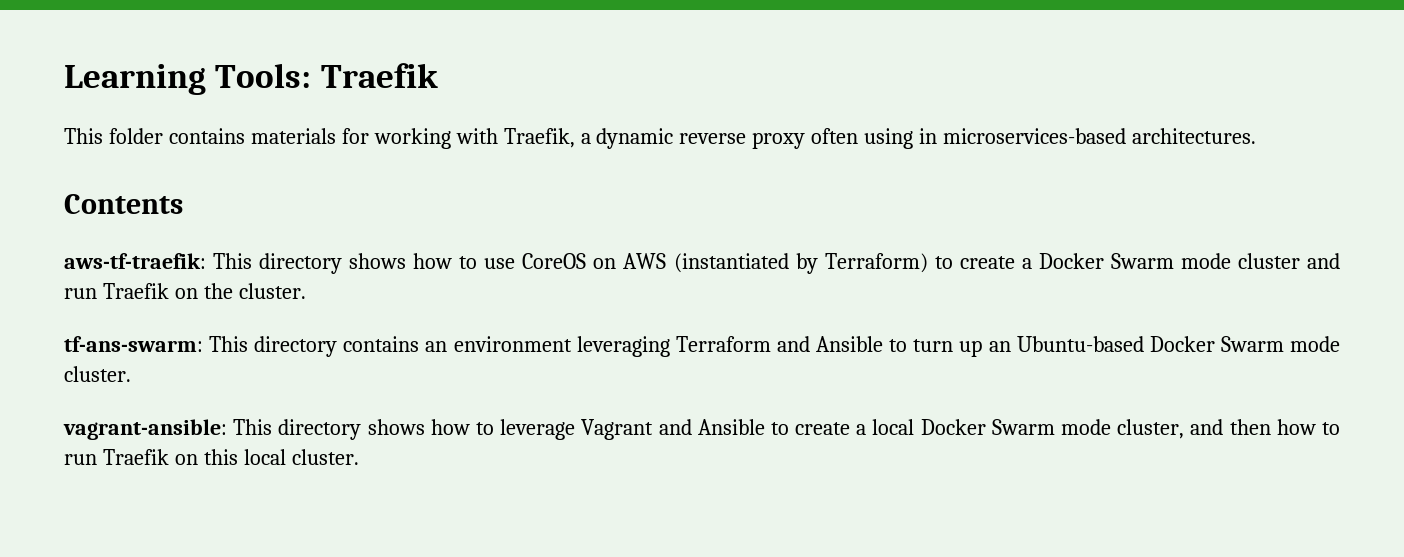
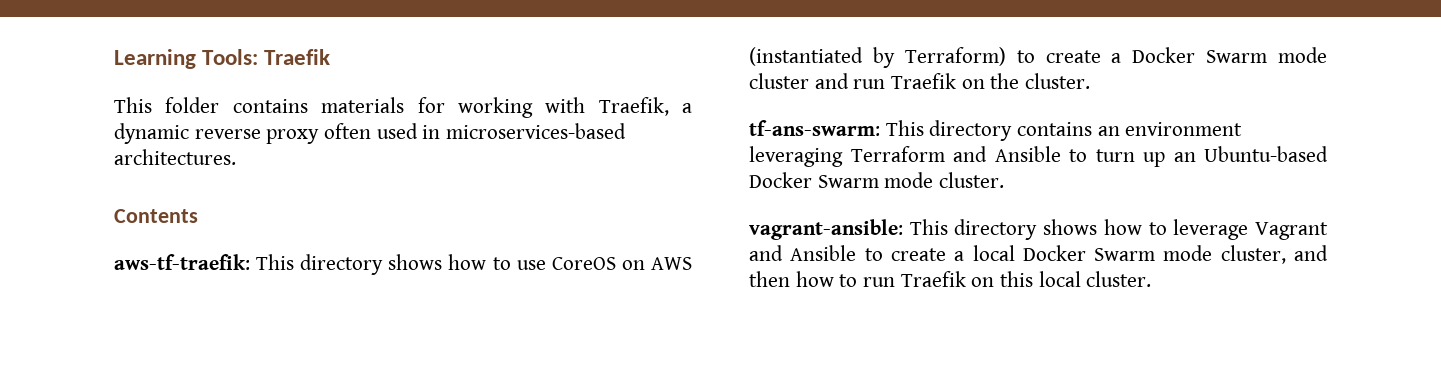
- This folder contains materials for working with Traefik, a dynamic reverse proxy often using in microservices-based architectures.
+ This folder contains materials for working with Traefik, a dynamic reverse proxy often used in microservices-based architectures.

